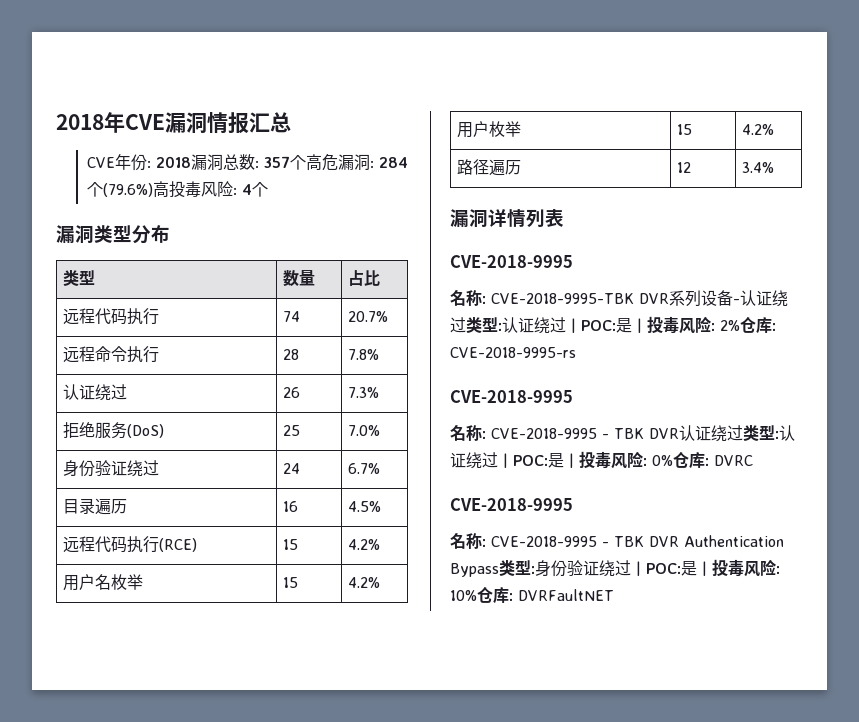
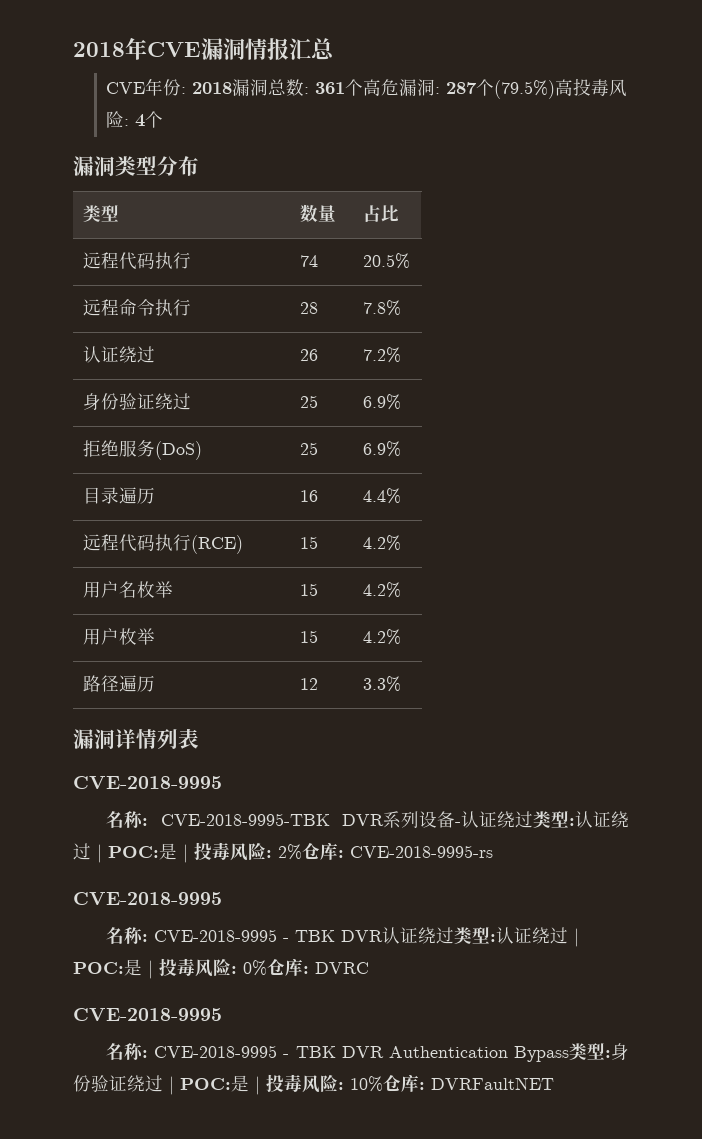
- CVE年份: 2018漏洞总数: 357个高危漏洞: 284个(79.6%)高投毒风险: 4个
+ CVE年份: 2018漏洞总数: 361个高危漏洞: 287个(79.5%)高投毒风险: 4个
- 远程代码执行 | 74 | 20.7%
+ 远程代码执行 | 74 | 20.5%
- 认证绕过 | 26 | 7.3%
- 拒绝服务(DoS) | 25 | 7.0%
- 身份验证绕过 | 24 | 6.7%
+ 认证绕过 | 26 | 7.2%
+ 身份验证绕过 | 25 | 6.9%
+ 拒绝服务(DoS) | 25 | 6.9%
- 目录遍历 | 16 | 4.5%
+ 目录遍历 | 16 | 4.4%
- 路径遍历 | 12 | 3.4%
+ 路径遍历 | 12 | 3.3%

